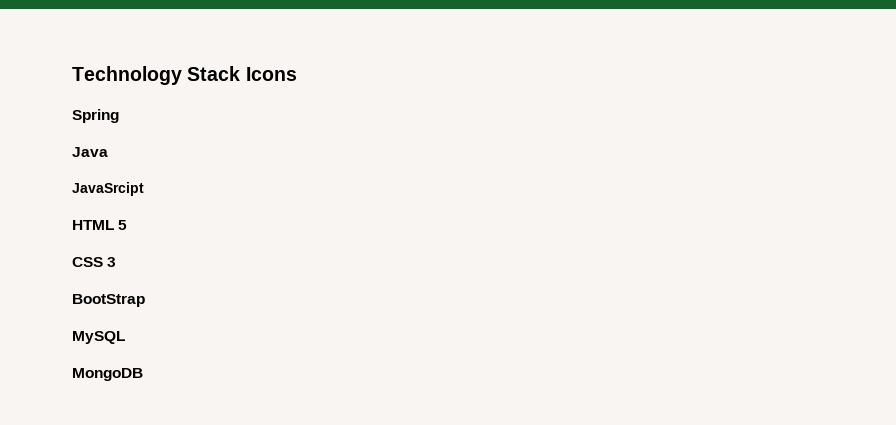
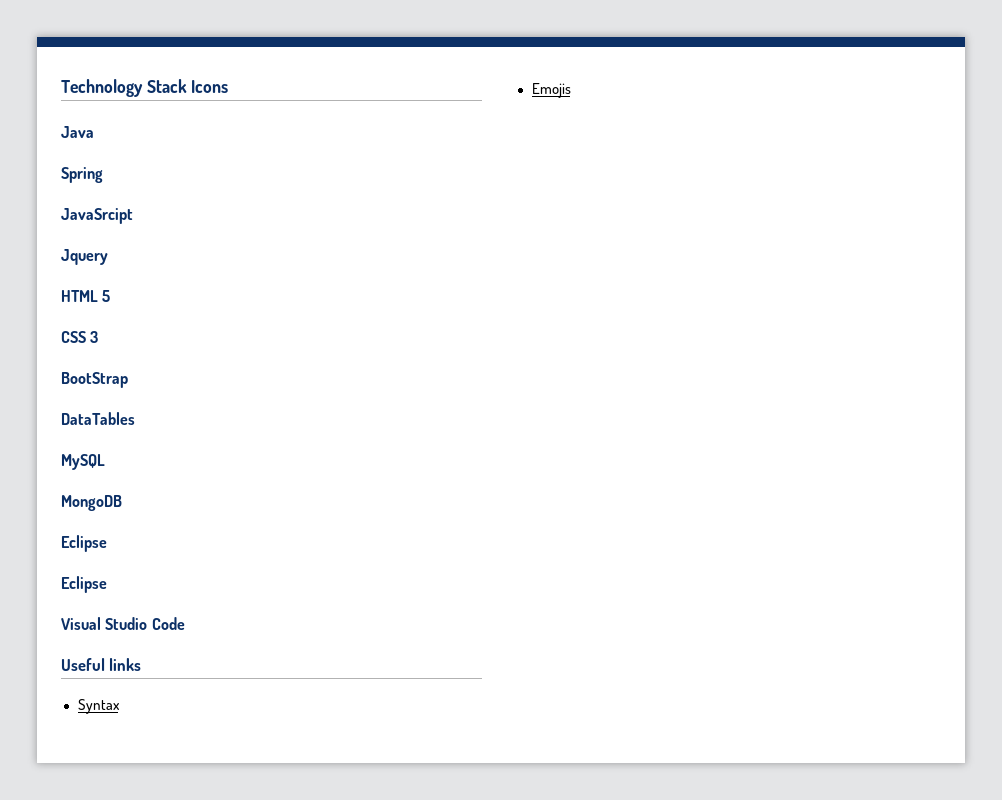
+ Java
- Java
  JavaSrcipt
+ Jquery
+ DataTables
  MongoDB
+ Eclipse
+ Eclipse
+ Visual Studio Code
+ Useful links
+ Syntax
+ Emojis

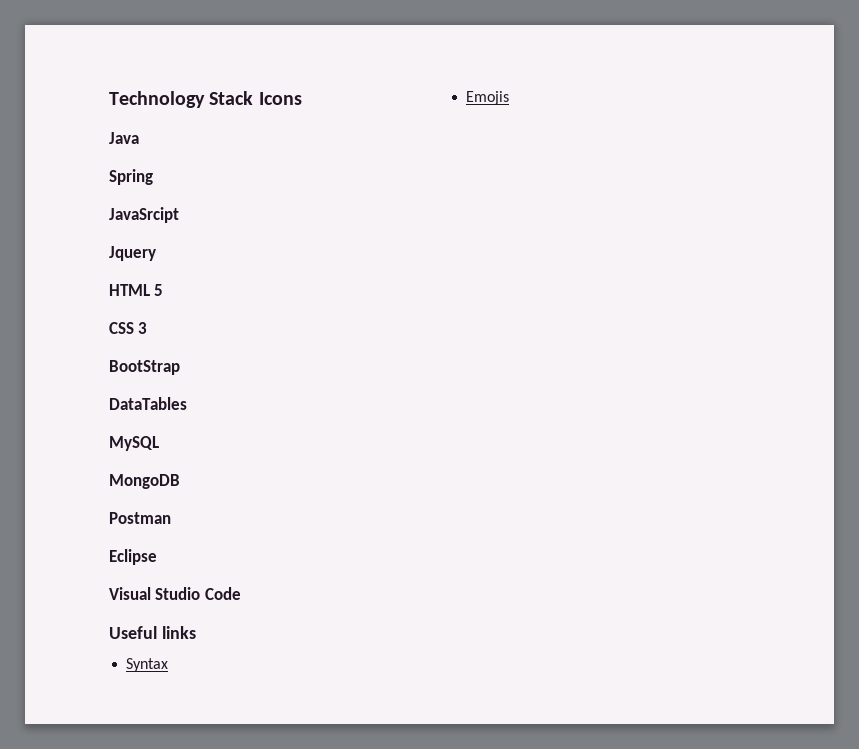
  MongoDB
- Eclipse
+ Postman

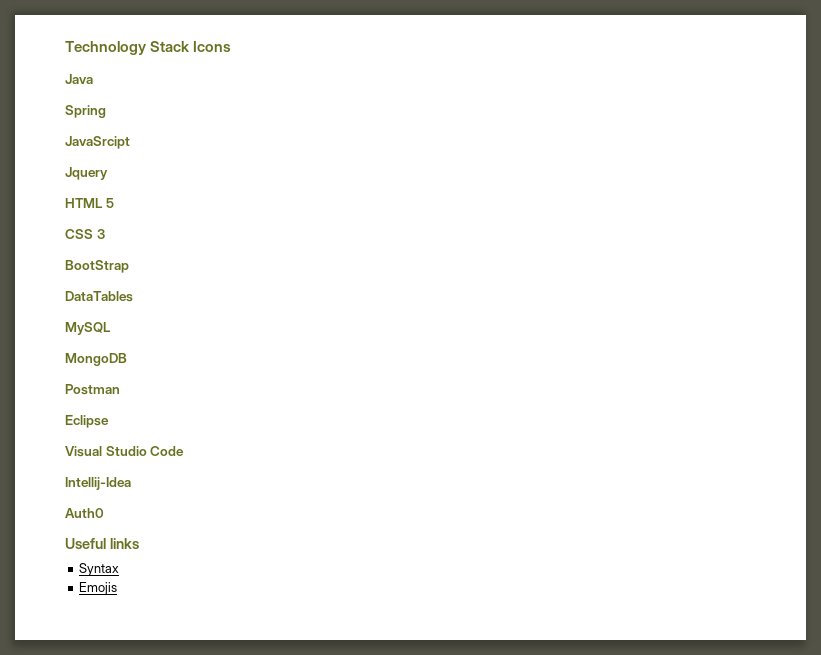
+ Intellij-Idea
+ Auth0

